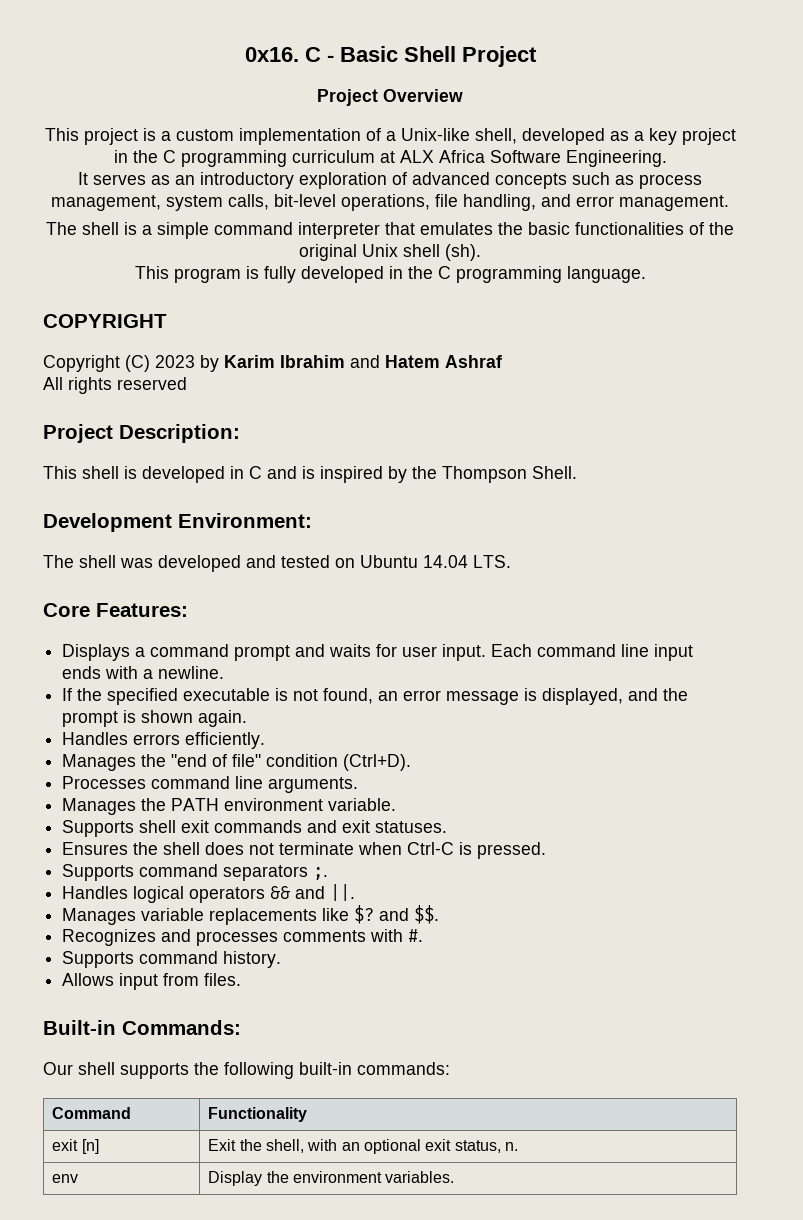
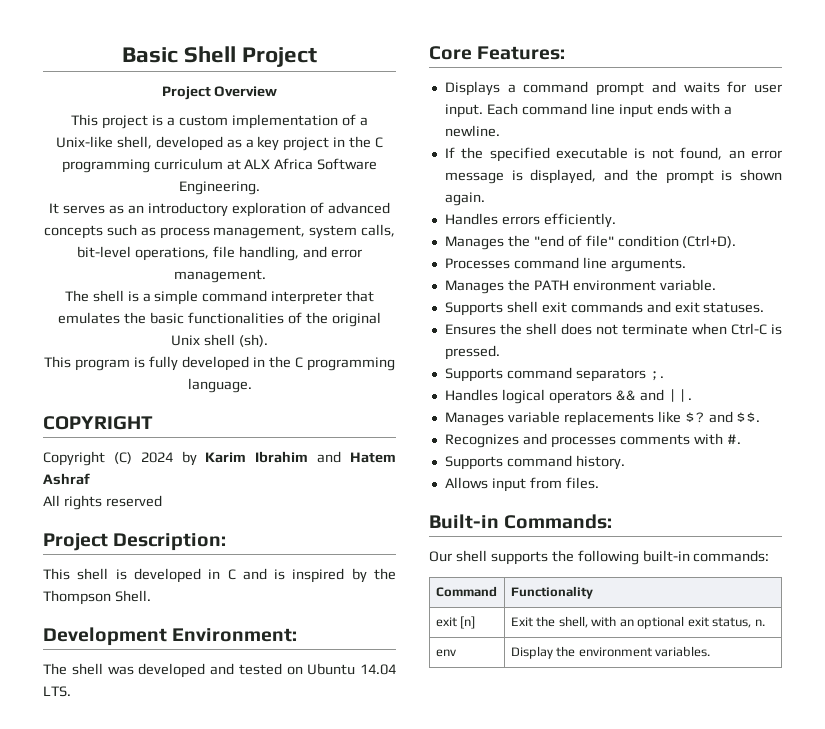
- 0x16. C - Basic Shell Project
+ Basic Shell Project
- Copyright (C) 2023 by Karim Ibrahim and Hatem Ashraf
+ Copyright (C) 2024 by Karim Ibrahim and Hatem Ashraf

